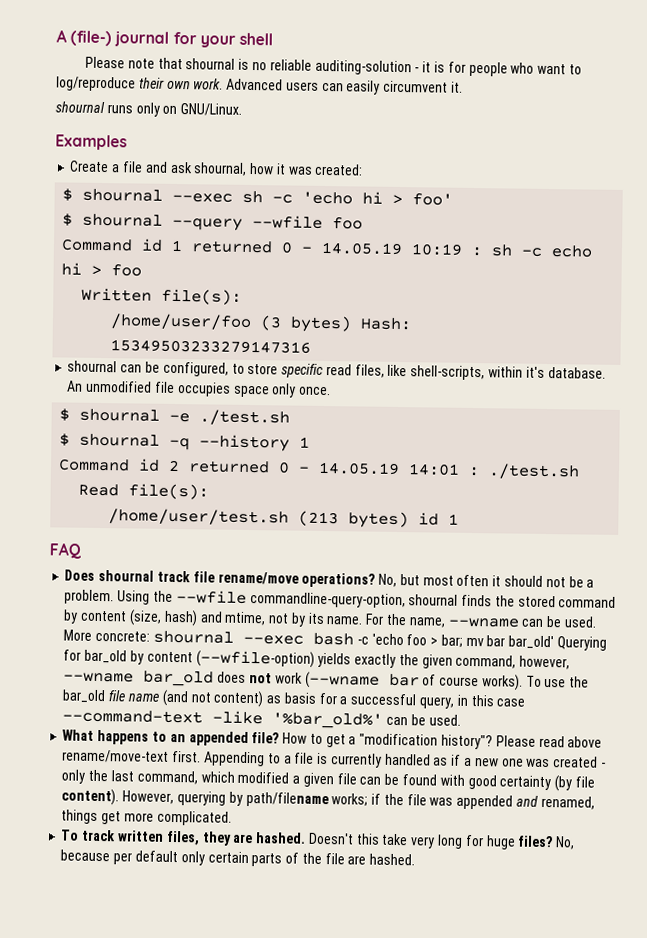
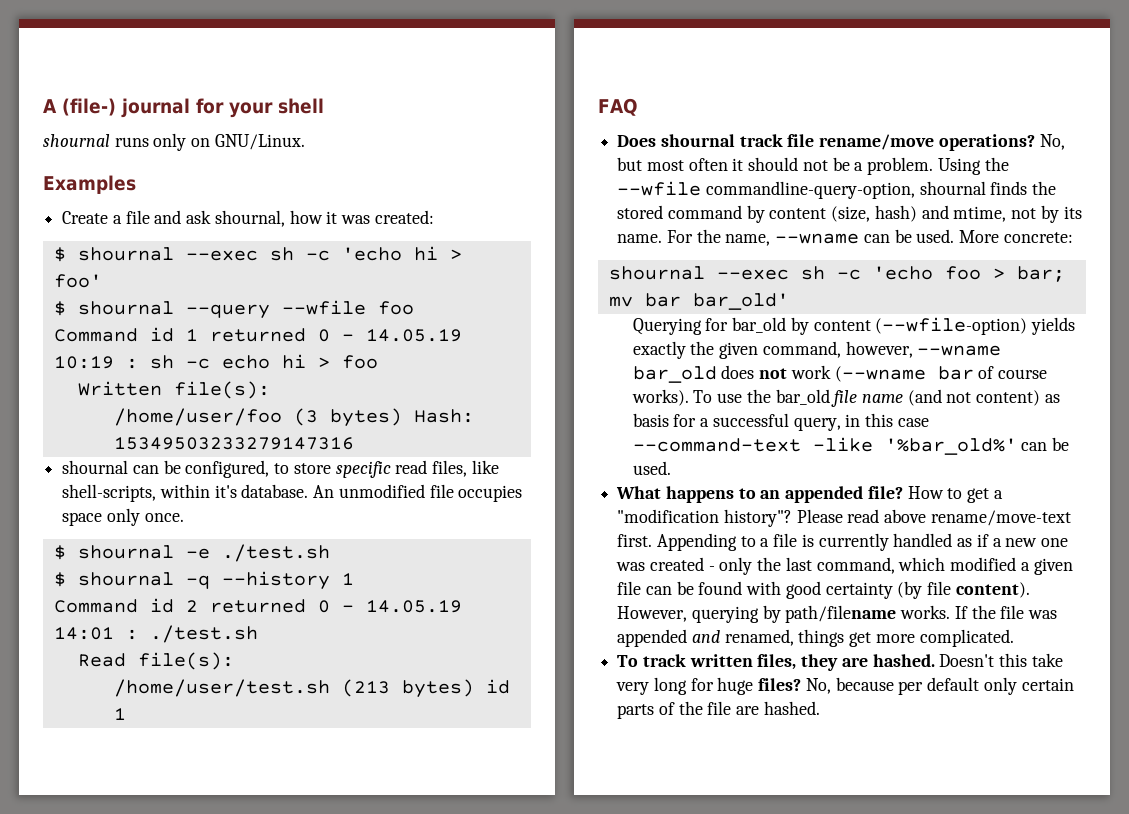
- Please note that shournal is no reliable auditing-solution - it is for people who want to log/reproduce their own work. Advanced users can easily circumvent it.
- More concrete: shournal --exec bash -c 'echo foo > bar; mv bar bar_old' Querying for bar_old by content (--wfile-option) yields exactly the given command, however, --wname bar_old does not work (--wname bar of course works).
+ More concrete:
+ shournal --exec sh -c 'echo foo > bar; mv bar bar_old'
+ Querying for bar_old by content (--wfile-option) yields exactly the given command, however, --wname bar_old does not work (--wname bar of course works).
- However, querying by path/filename works; if the file was appended and renamed, things get more complicated.
+ However, querying by path/filename works. If the file was appended and renamed, things get more complicated.

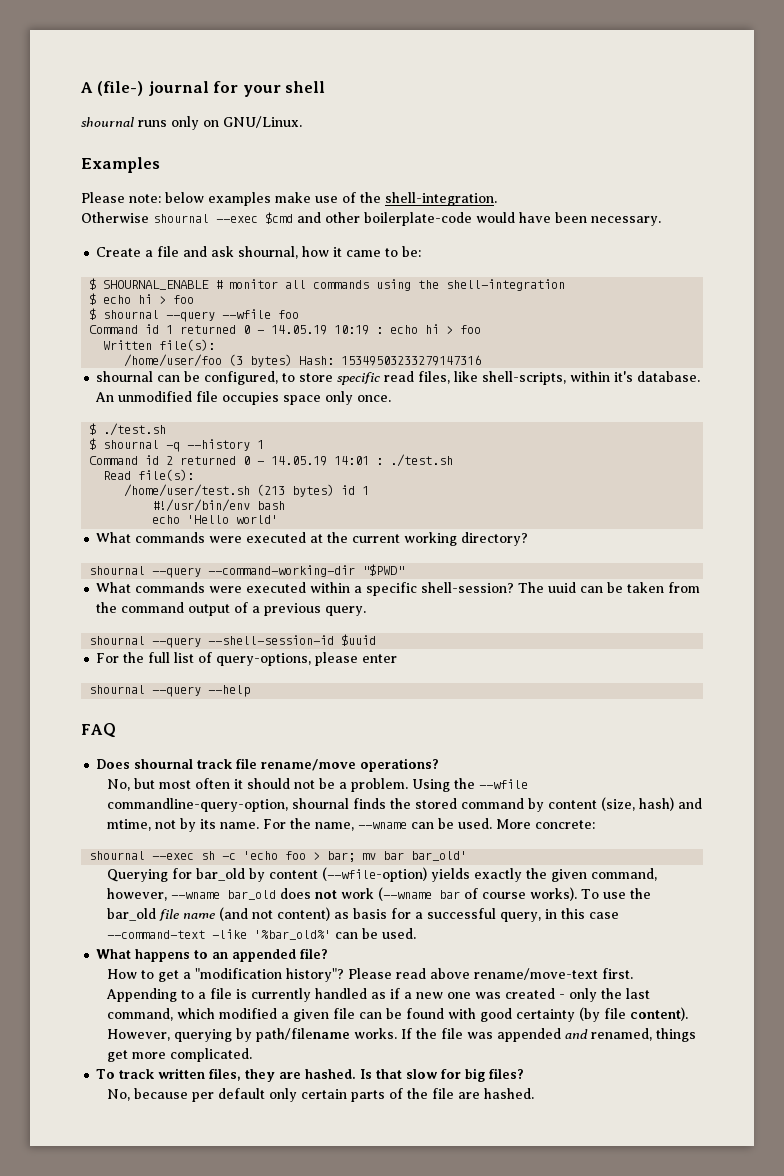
+ Please note: below examples make use of the shell-integration.
+ Otherwise shournal --exec $cmd and other boilerplate-code would have been necessary.
- Create a file and ask shournal, how it was created:
- $ shournal --exec sh -c 'echo hi > foo'
+ Create a file and ask shournal, how it came to be:
+ $ SHOURNAL_ENABLE # monitor all commands using the shell-integration
+ $ echo hi > foo
- Command id 1 returned 0 - 14.05.19 10:19 : sh -c echo hi > foo
+ Command id 1 returned 0 - 14.05.19 10:19 : echo hi > foo
- $ shournal -e ./test.sh
+ $ ./test.sh
+ #!/usr/bin/env bash
+ echo 'Hello world'
+ What commands were executed at the current working directory?
+ shournal --query --command-working-dir "$PWD"
+ What commands were executed within a specific shell-session? The uuid can be taken from the command output of a previous query.
+ shournal --query --shell-session-id $uuid
+ For the full list of query-options, please enter
+ shournal --query --help
- Does shournal track file rename/move operations? No, but most often it should not be a problem.
+ Does shournal track file rename/move operations?
+ No, but most often it should not be a problem.
- What happens to an appended file? How to get a "modification history"?
+ What happens to an appended file?
+ How to get a "modification history"?
- Doesn't this take very long for huge files? No, because per default only certain parts of the file are hashed.
+ Is that slow for big files?
+ No, because per default only certain parts of the file are hashed.

